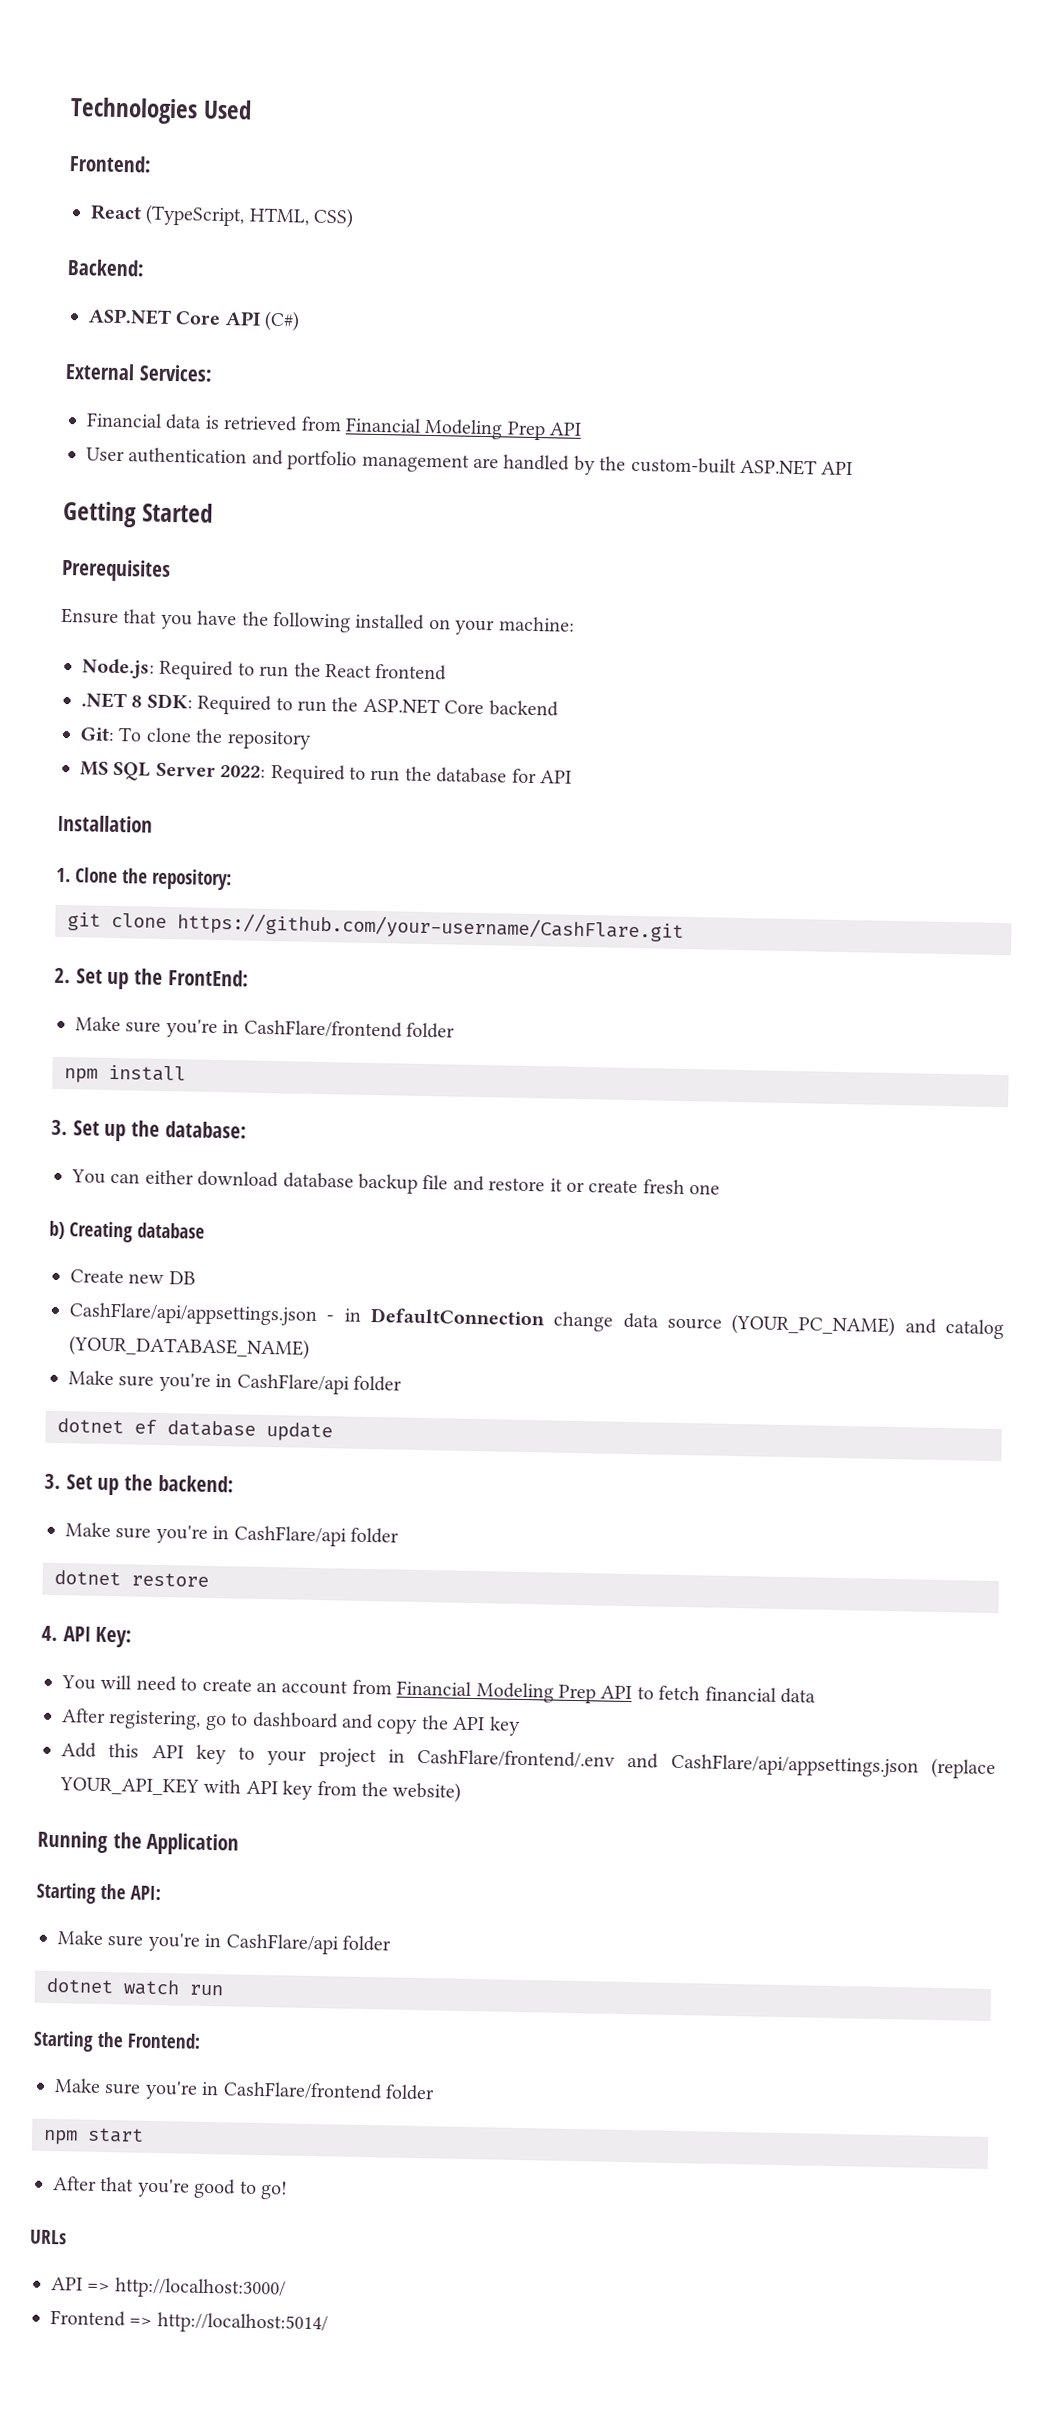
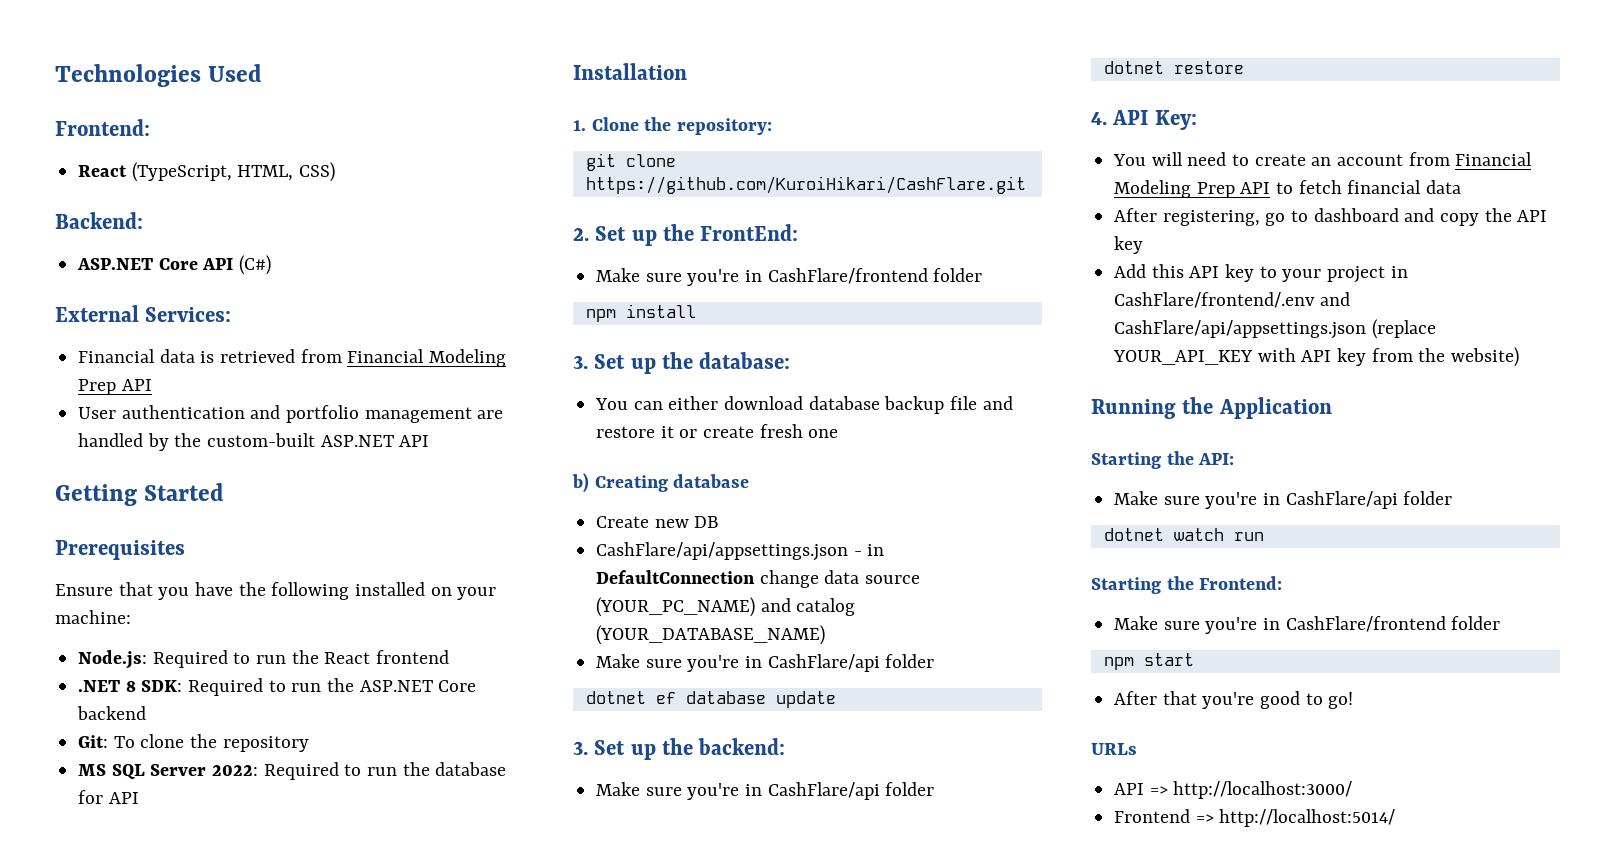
- git clone https://github.com/your-username/CashFlare.git
+ git clone https://github.com/KuroiHikari/CashFlare.git

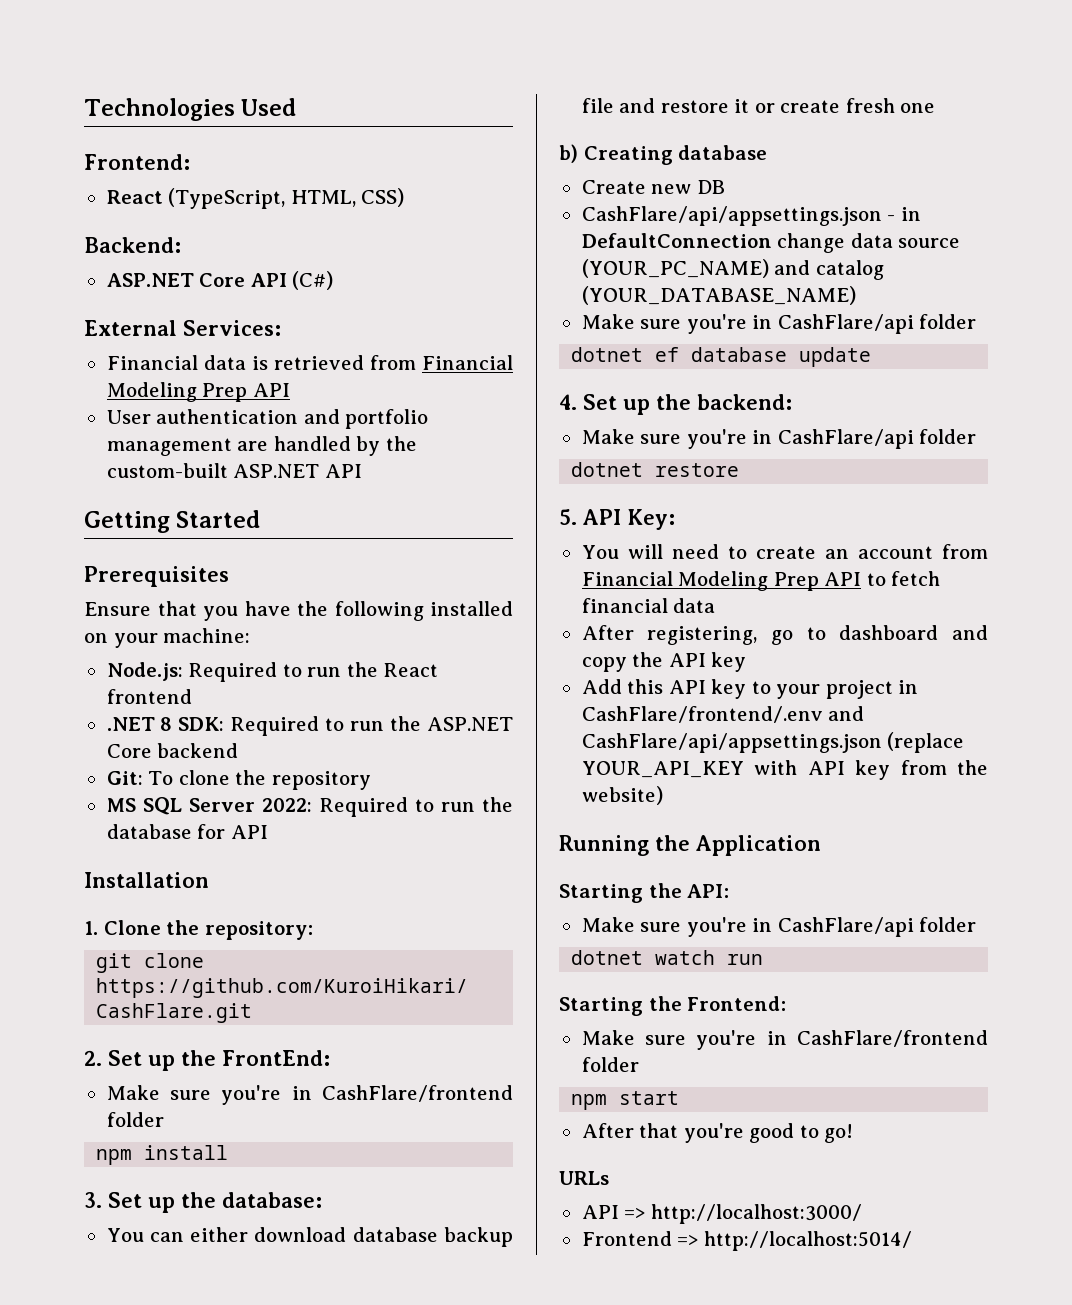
- 3. Set up the backend:
+ 4. Set up the backend:
- 4. API Key:
+ 5. API Key:

